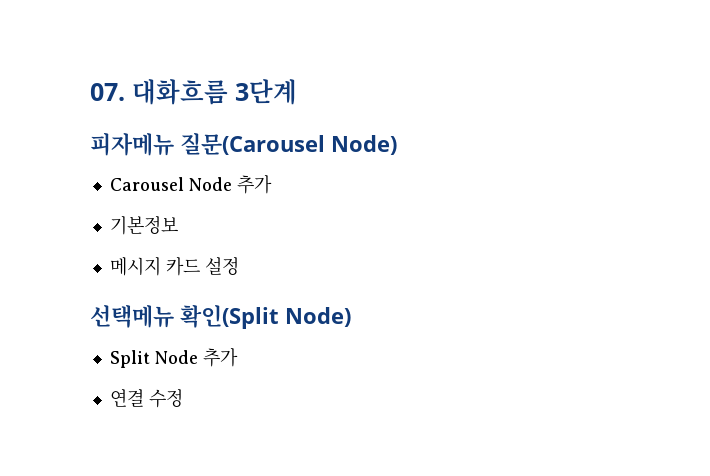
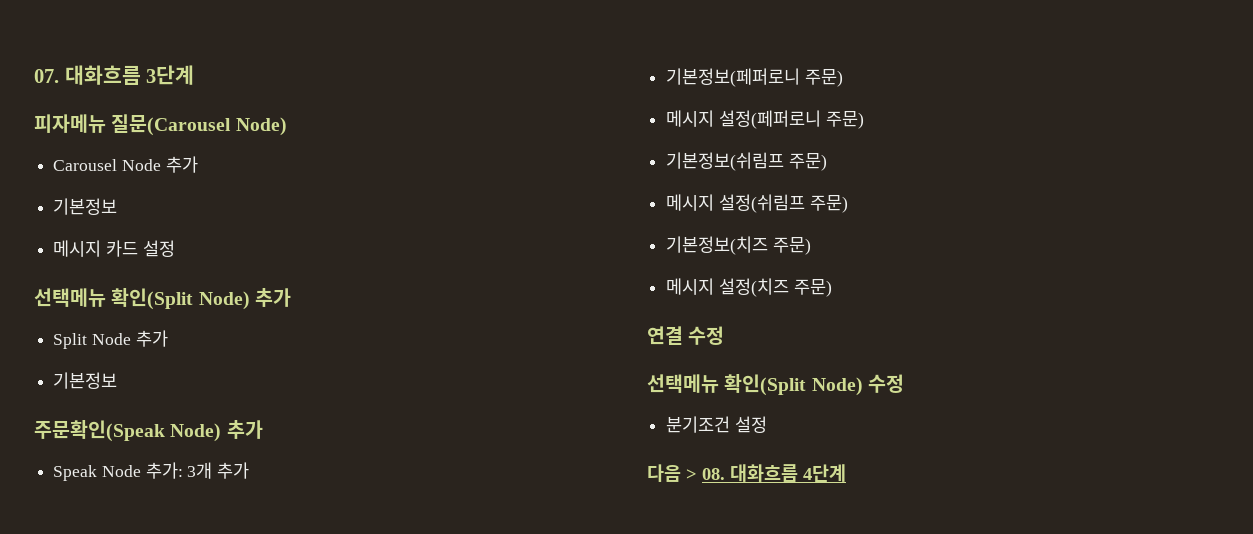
- 선택메뉴 확인(Split Node)
+ 선택메뉴 확인(Split Node) 추가
  Split Node 추가
+ 기본정보
+ 주문확인(Speak Node) 추가
+ Speak Node 추가: 3개 추가
+ 기본정보(페퍼로니 주문)
+ 메시지 설정(페퍼로니 주문)
+ 기본정보(쉬림프 주문)
+ 메시지 설정(쉬림프 주문)
+ 기본정보(치즈 주문)
+ 메시지 설정(치즈 주문)
  연결 수정
+ 선택메뉴 확인(Split Node) 수정
+ 분기조건 설정
+ 다음 > 08. 대화흐름 4단계

